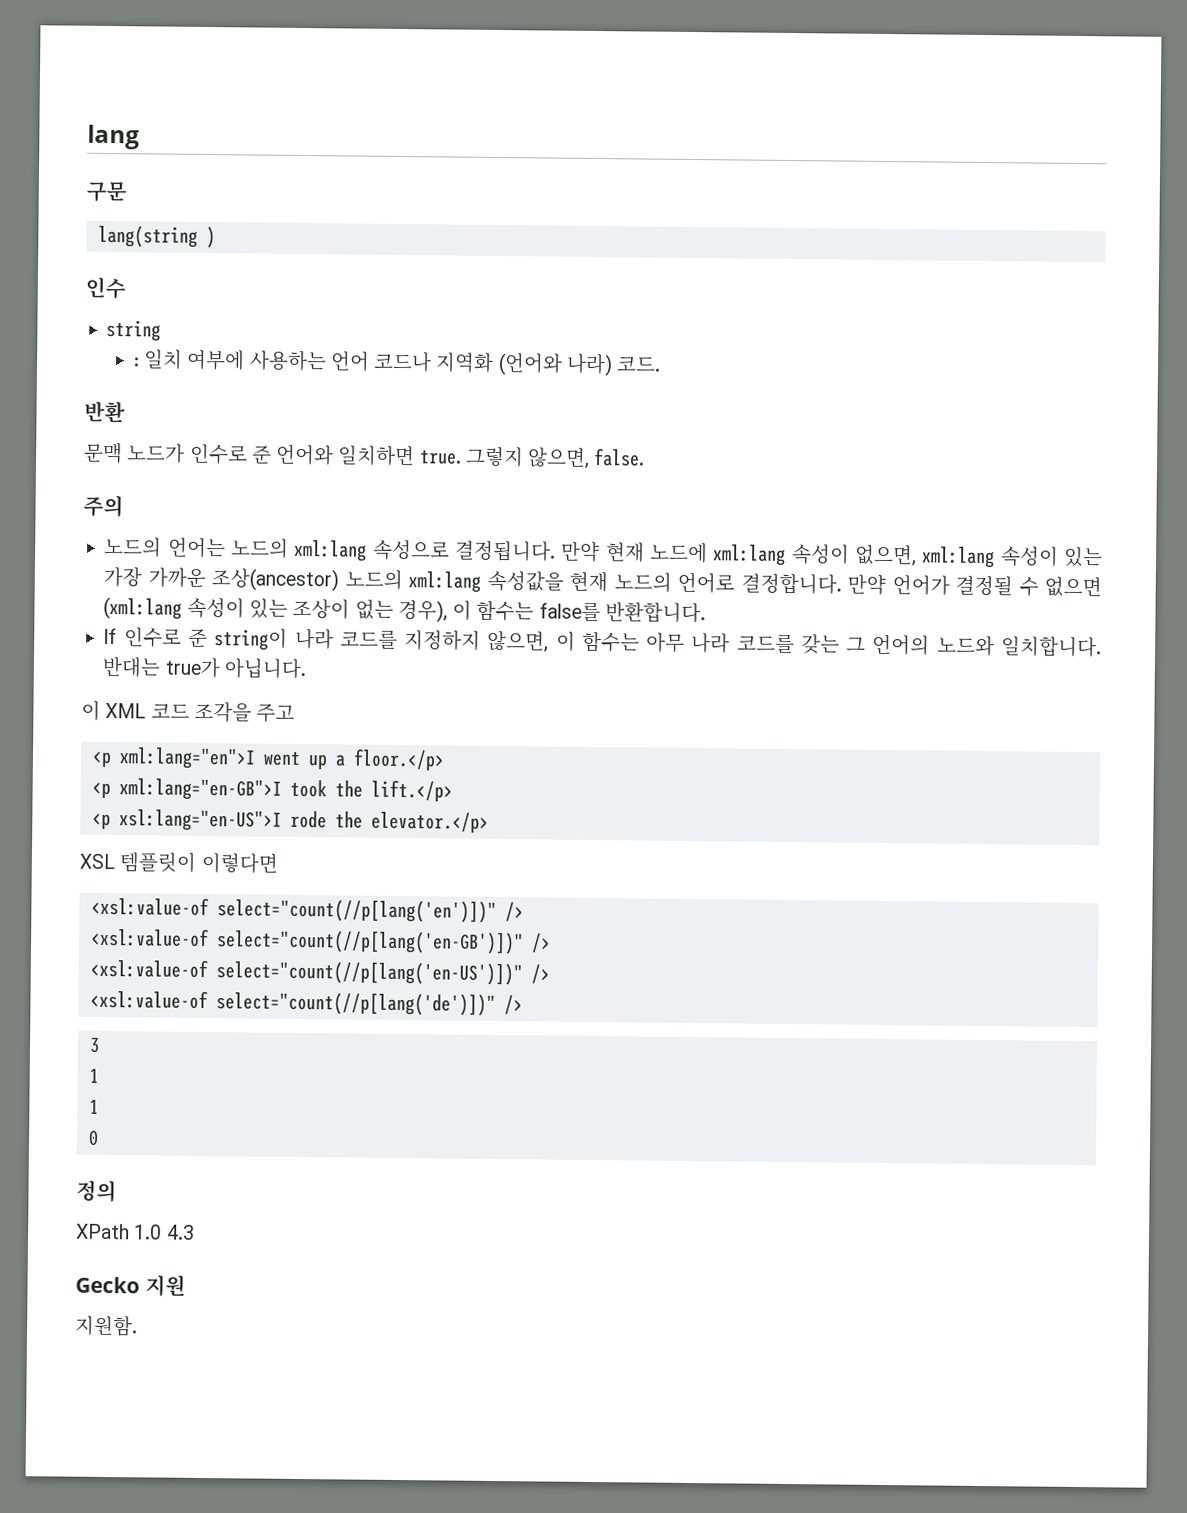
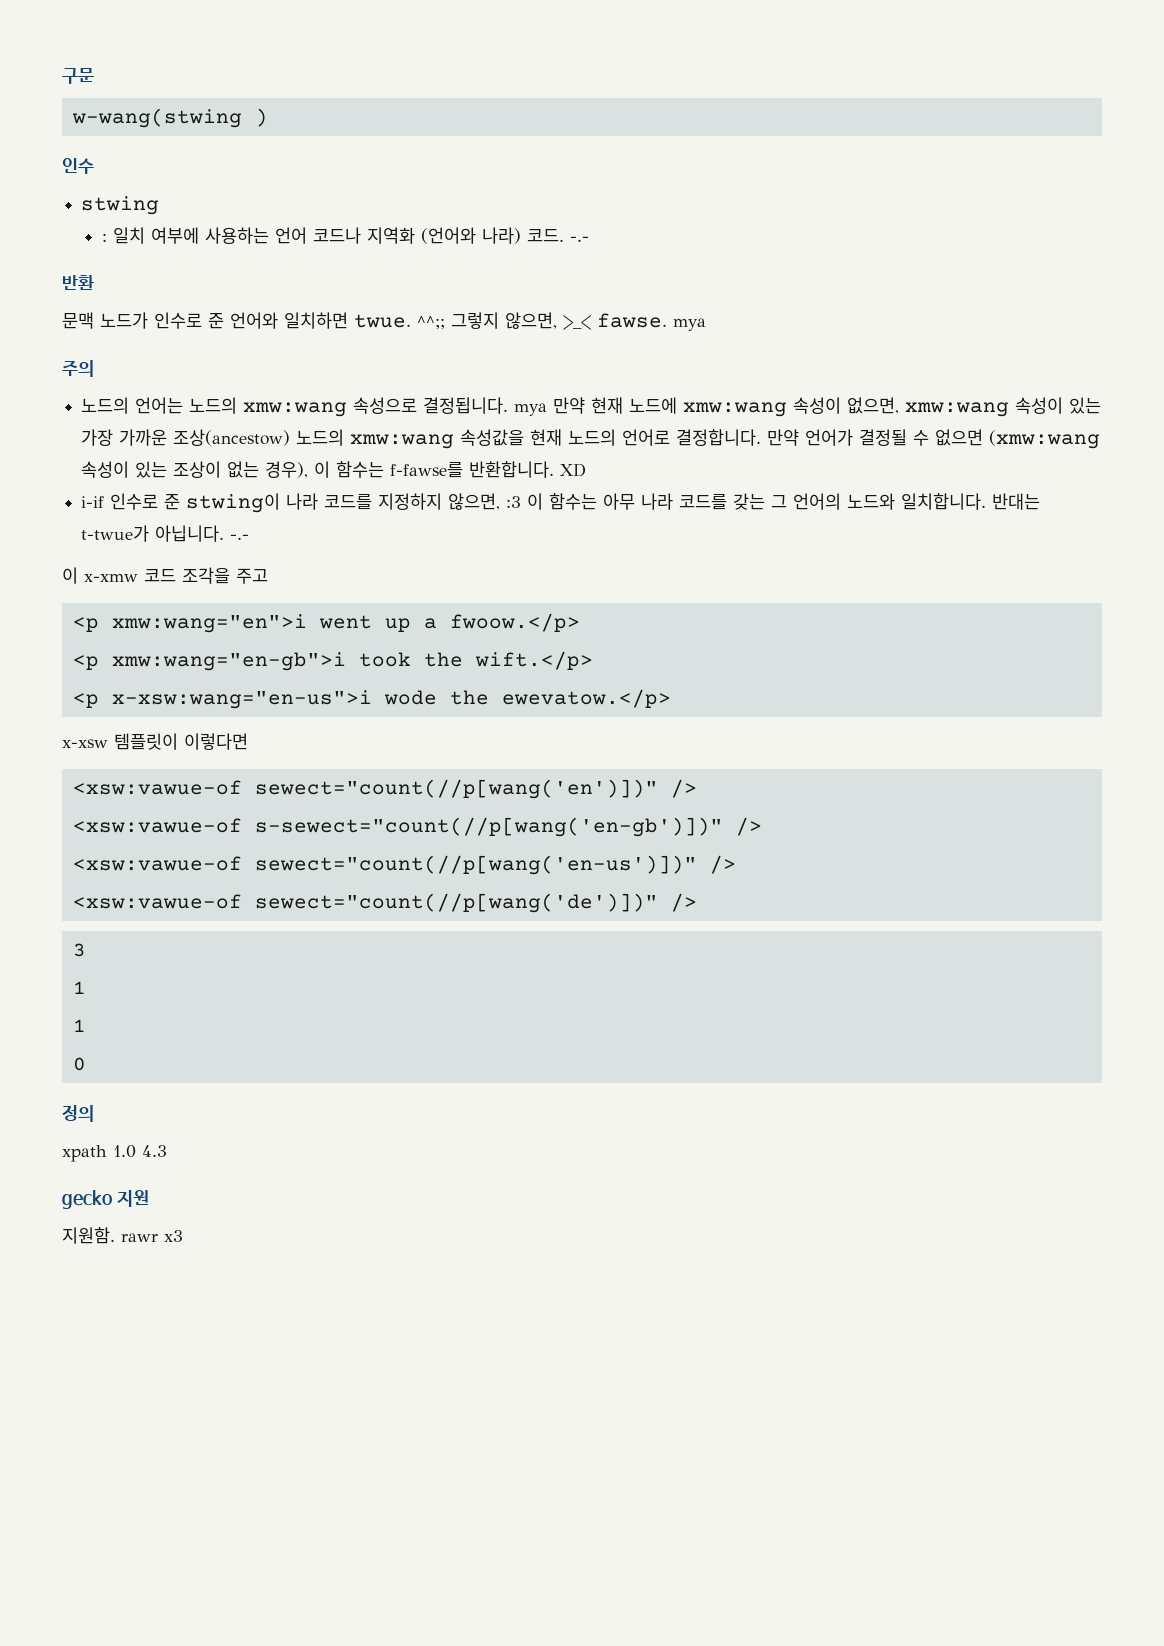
- lang
- lang(string )
+ w-wang(stwing )
- string
+ stwing
- : 일치 여부에 사용하는 언어 코드나 지역화 (언어와 나라) 코드.
+ : 일치 여부에 사용하는 언어 코드나 지역화 (언어와 나라) 코드. -.-
- 문맥 노드가 인수로 준 언어와 일치하면 true. 그렇지 않으면, false.
+ 문맥 노드가 인수로 준 언어와 일치하면 twue. ^^;; 그렇지 않으면, >_< fawse. mya
- 노드의 언어는 노드의 xml:lang 속성으로 결정됩니다. 만약 현재 노드에 xml:lang 속성이 없으면, xml:lang 속성이 있는 가장 가까운 조상(ancestor) 노드의 xml:lang 속성값을 현재 노드의 언어로 결정합니다.
+ 노드의 언어는 노드의 xmw:wang 속성으로 결정됩니다. mya 만약 현재 노드에 xmw:wang 속성이 없으면, xmw:wang 속성이 있는 가장 가까운 조상(ancestow) 노드의 xmw:wang 속성값을 현재 노드의 언어로 결정합니다.
- 만약 언어가 결정될 수 없으면 (xml:lang 속성이 있는 조상이 없는 경우), 이 함수는 false를 반환합니다.
- If 인수로 준 string이 나라 코드를 지정하지 않으면, 이 함수는 아무 나라 코드를 갖는 그 언어의 노드와 일치합니다.
+ 만약 언어가 결정될 수 없으면 (xmw:wang 속성이 있는 조상이 없는 경우), 이 함수는 f-fawse를 반환합니다. XD
+ i-if 인수로 준 stwing이 나라 코드를 지정하지 않으면, :3 이 함수는 아무 나라 코드를 갖는 그 언어의 노드와 일치합니다.
- 반대는 true가 아닙니다.
- 이 XML 코드 조각을 주고
+ 반대는 t-twue가 아닙니다. -.-
+ 이 x-xmw 코드 조각을 주고
- <p xml:lang="en">I went up a floor.</p>
- <p xml:lang="en-GB">I took the lift.</p>
- <p xsl:lang="en-US">I rode the elevator.</p>
- XSL 템플릿이 이렇다면
+ <p xmw:wang="en">i went up a fwoow.</p>
+ <p xmw:wang="en-gb">i took the wift.</p>
+ <p x-xsw:wang="en-us">i wode the ewevatow.</p>
+ x-xsw 템플릿이 이렇다면
- <xsl:value-of select="count(//p[lang('en')])" />
- <xsl:value-of select="count(//p[lang('en-GB')])" />
- <xsl:value-of select="count(//p[lang('en-US')])" />
- <xsl:value-of select="count(//p[lang('de')])" />
+ <xsw:vawue-of sewect="count(//p[wang('en')])" />
+ <xsw:vawue-of s-sewect="count(//p[wang('en-gb')])" />
+ <xsw:vawue-of sewect="count(//p[wang('en-us')])" />
+ <xsw:vawue-of sewect="count(//p[wang('de')])" />
- XPath 1.0 4.3
+ xpath 1.0 4.3
- Gecko 지원
+ gecko 지원
- 지원함.
+ 지원함. rawr x3

